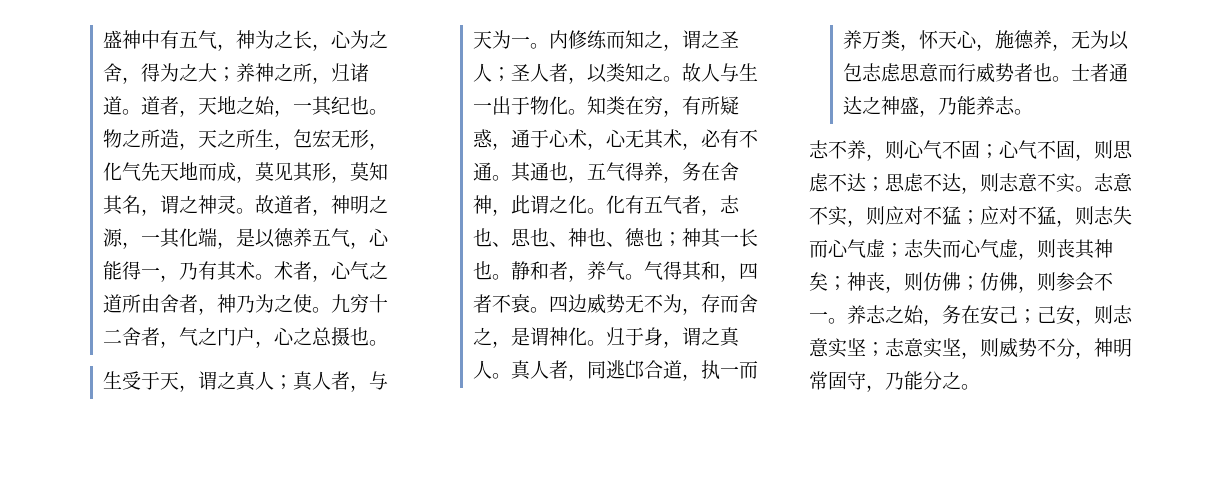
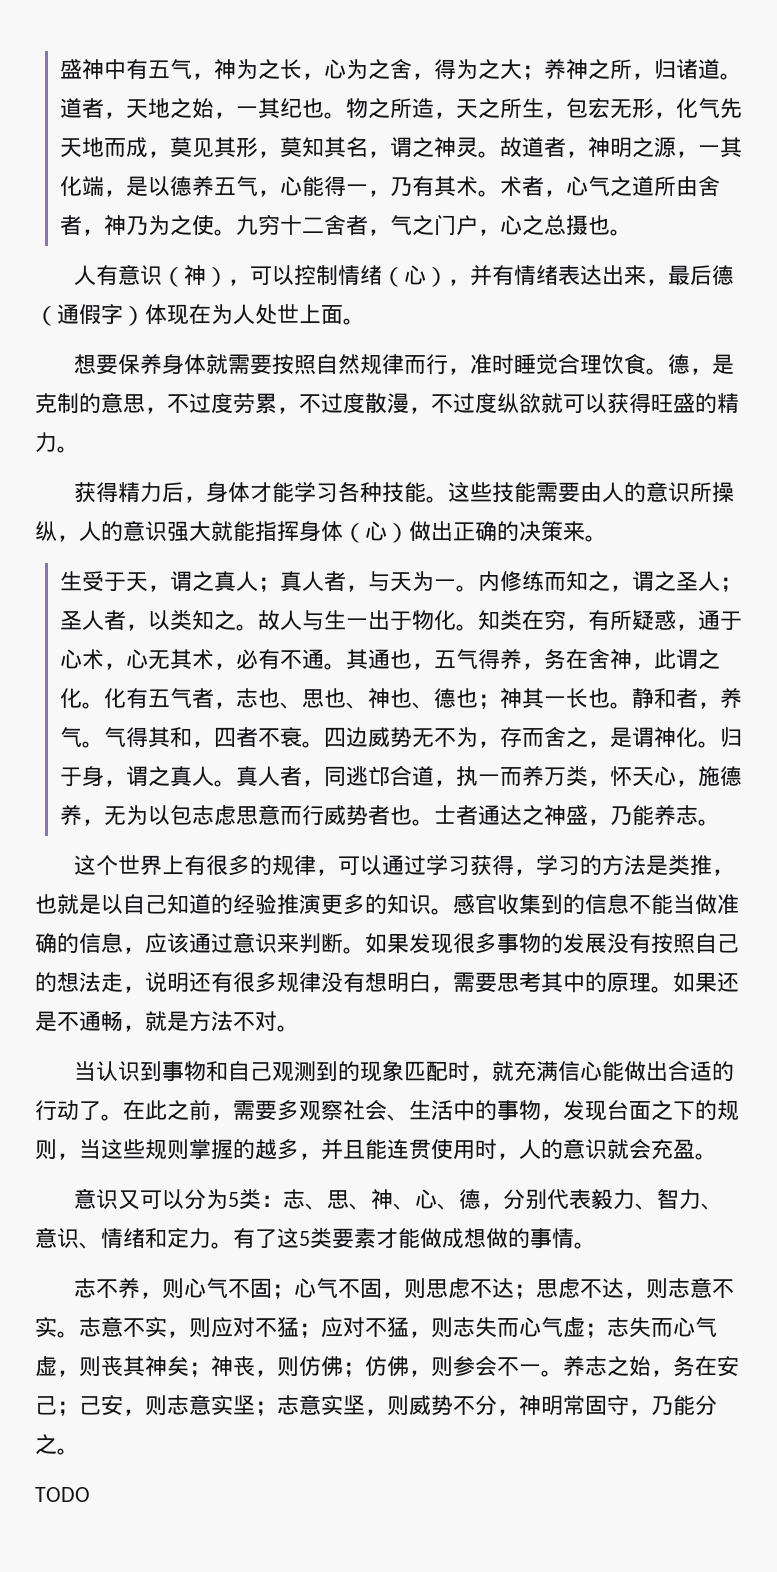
+ 人有意识（神），可以控制情绪（心），并有情绪表达出来，最后德（通假字）体现在为人处世上面。
+ 想要保养身体就需要按照自然规律而行，准时睡觉合理饮食。德，是克制的意思，不过度劳累，不过度散漫，不过度纵欲就可以获得旺盛的精力。
+ 获得精力后，身体才能学习各种技能。这些技能需要由人的意识所操纵，人的意识强大就能指挥身体（心）做出正确的决策来。
+ 这个世界上有很多的规律，可以通过学习获得，学习的方法是类推，也就是以自己知道的经验推演更多的知识。感官收集到的信息不能当做准确的信息，应该通过意识来判断。如果发现很多事物的发展没有按照自己的想法走，说明还有很多规律没有想明白，需要思考其中的原理。如果还是不通畅，就是方法不对。
+ 当认识到事物和自己观测到的现象匹配时，就充满信心能做出合适的行动了。在此之前，需要多观察社会、生活中的事物，发现台面之下的规则，当这些规则掌握的越多，并且能连贯使用时，人的意识就会充盈。
+ 意识又可以分为5类：志、思、神、心、德，分别代表毅力、智力、意识、情绪和定力。有了这5类要素才能做成想做的事情。
+ TODO

